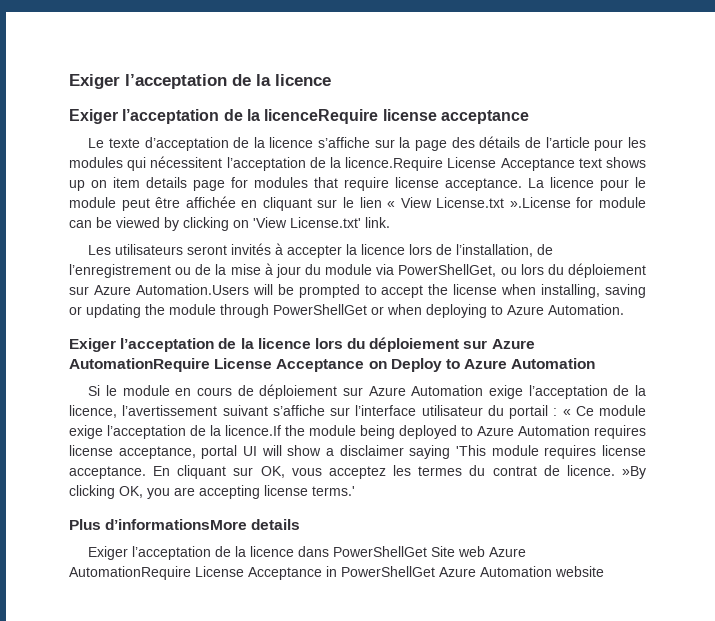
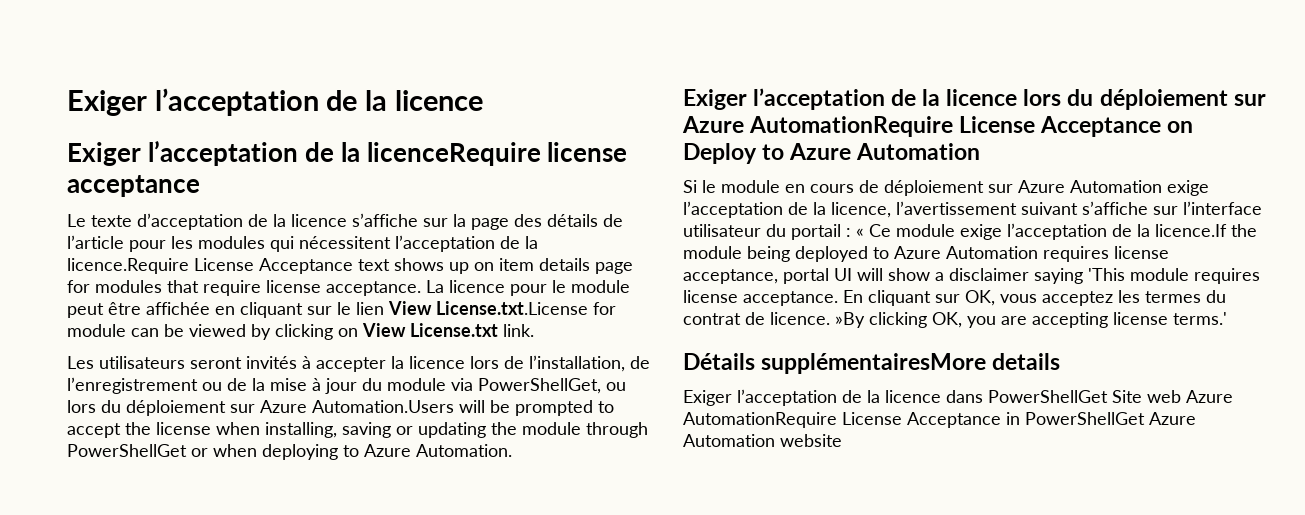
- La licence pour le module peut être affichée en cliquant sur le lien « View License.txt ».License for module can be viewed by clicking on 'View License.txt' link.
+ La licence pour le module peut être affichée en cliquant sur le lien View License.txt.License for module can be viewed by clicking on View License.txt link.
- Plus d’informationsMore details
+ Détails supplémentairesMore details

